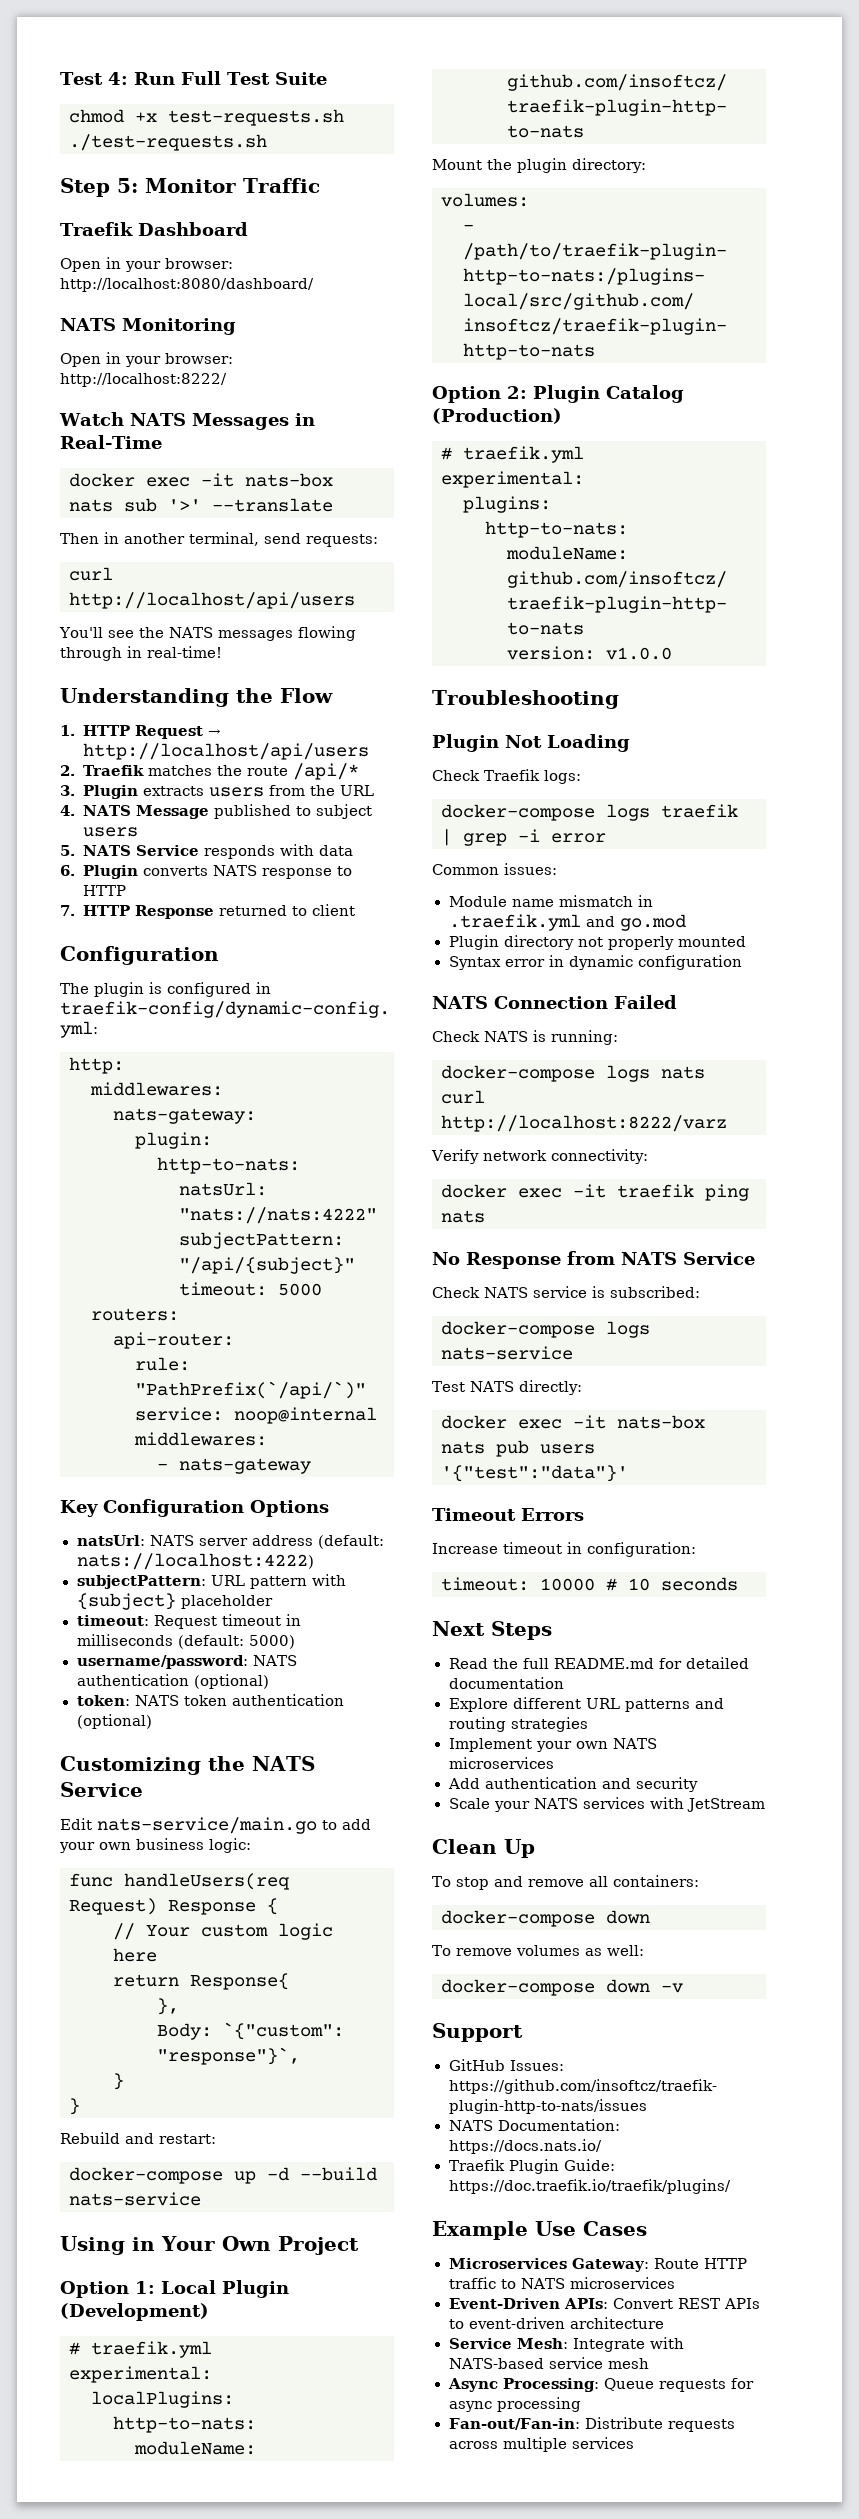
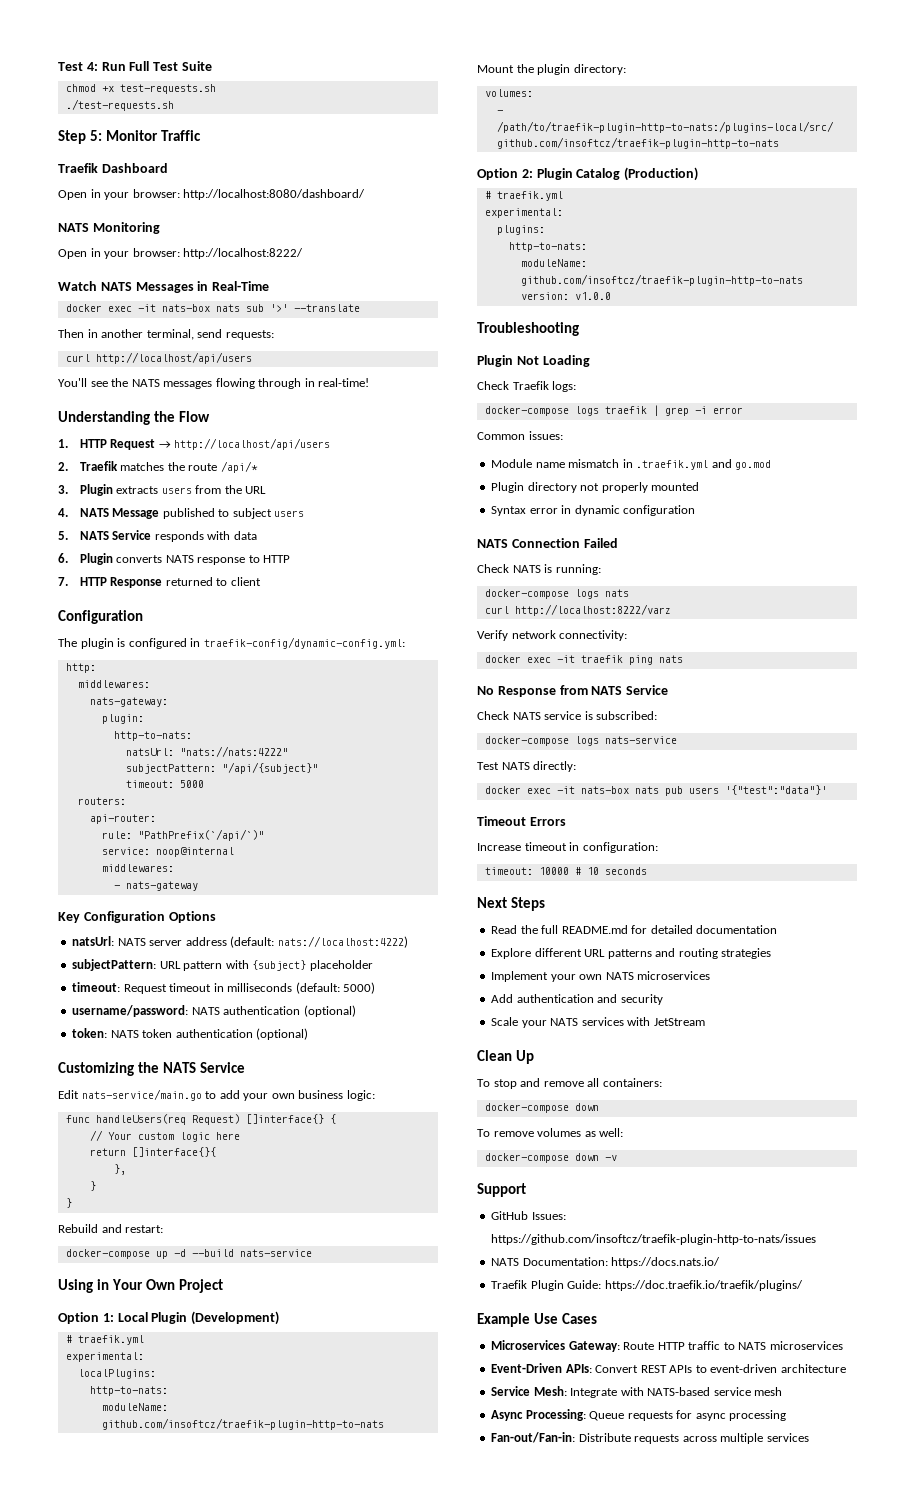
- func handleUsers(req Request) Response {
+ func handleUsers(req Request) []interface{} {
- return Response{
+ return []interface{}{
- Body: `{"custom": "response"}`,

